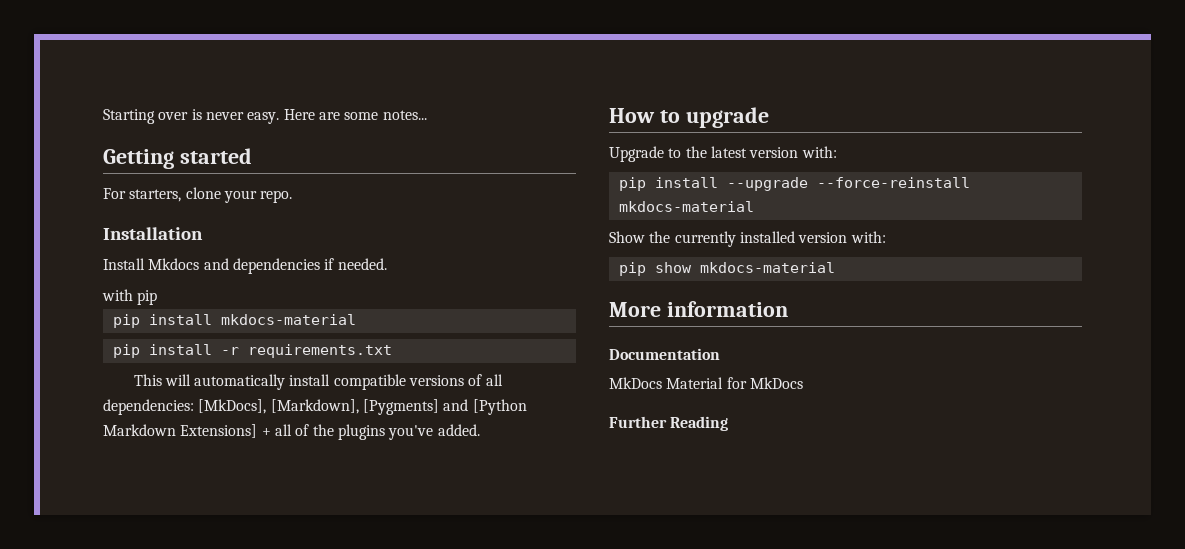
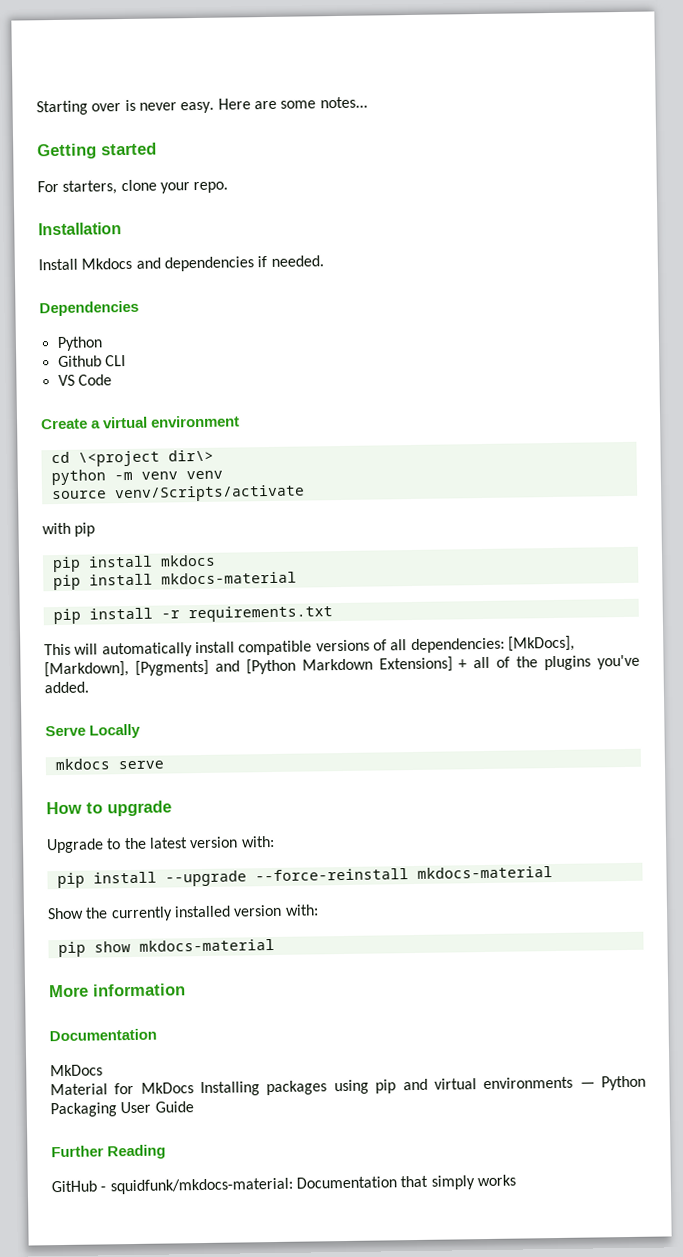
+ Dependencies
+ Python
+ Github CLI
+ VS Code
+ Create a virtual environment
+ cd \<project dir\>
+ python -m venv venv
+ source venv/Scripts/activate
+ pip install mkdocs
+ Serve Locally
+ mkdocs serve
  More information
  Documentation
- MkDocs Material for MkDocs
+ MkDocs
+ Material for MkDocs Installing packages using pip and virtual environments — Python Packaging User Guide
  Further Reading
+ GitHub - squidfunk/mkdocs-material: Documentation that simply works

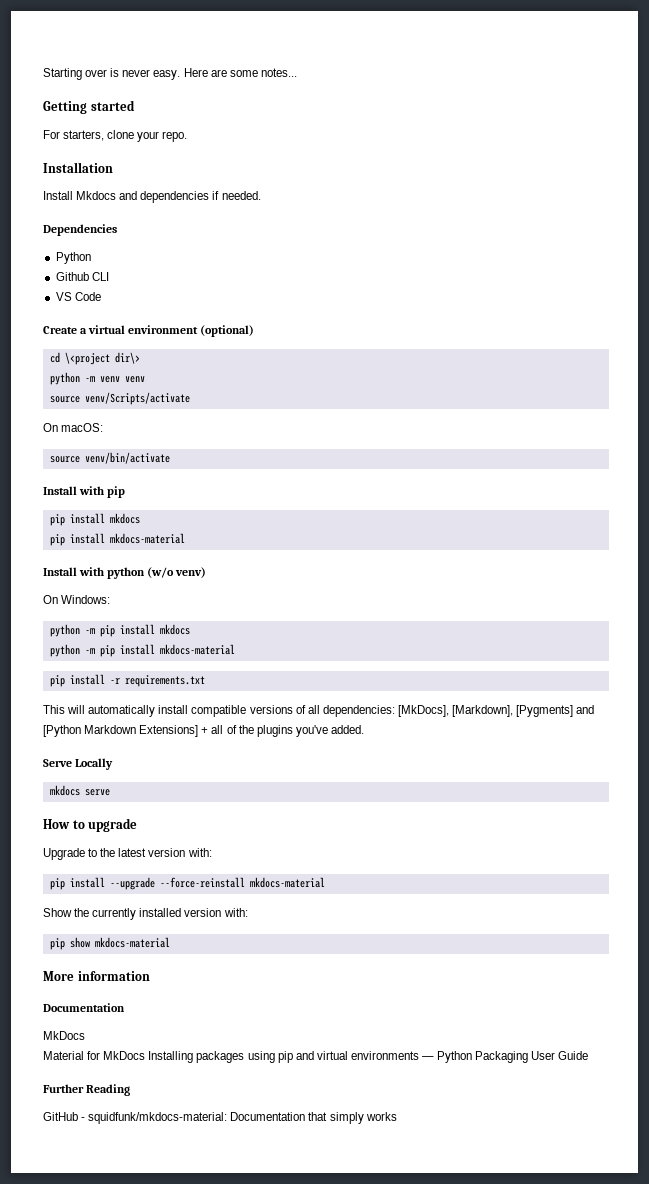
- Create a virtual environment
+ Create a virtual environment (optional)
- with pip
+ On macOS:
+ source venv/bin/activate
+ Install with pip
+ Install with python (w/o venv)
+ On Windows:
+ python -m pip install mkdocs
+ python -m pip install mkdocs-material

